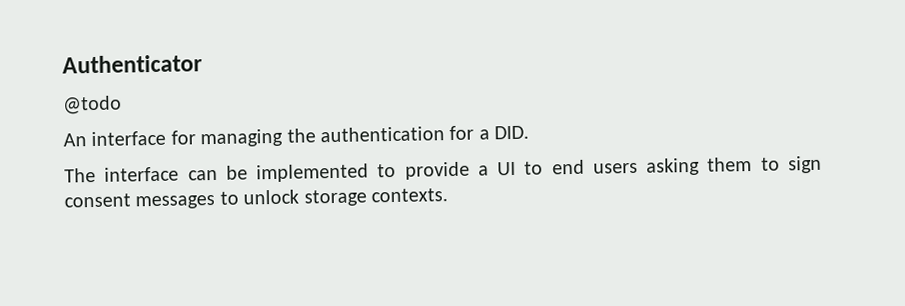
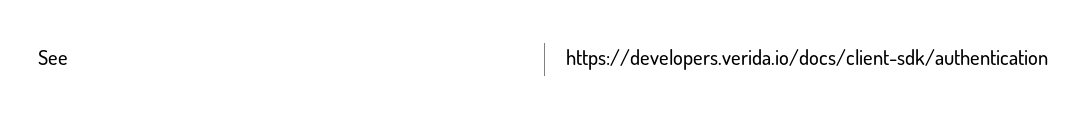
- Authenticator
- @todo
- An interface for managing the authentication for a DID.
- The interface can be implemented to provide a UI to end users asking them to sign consent messages to unlock storage contexts.
+ See https://developers.verida.io/docs/client-sdk/authentication

